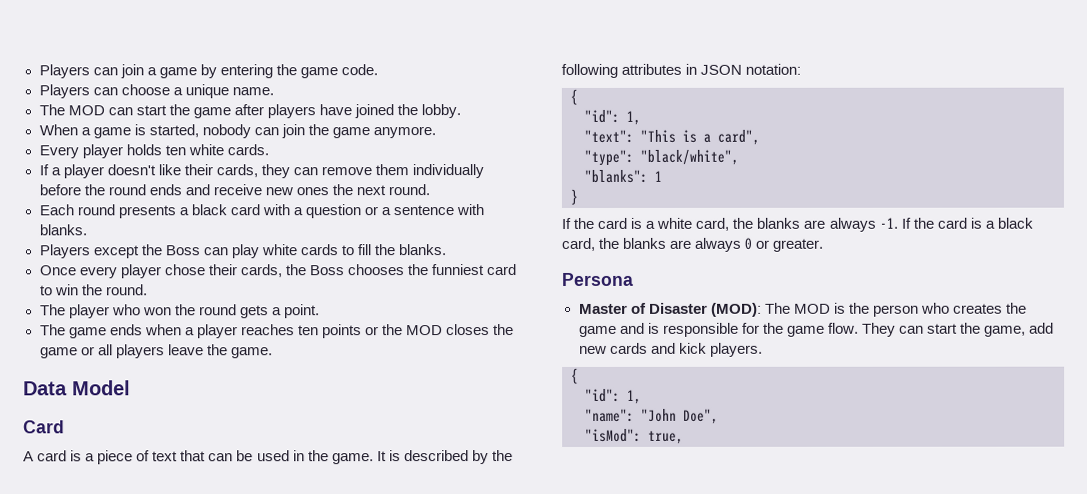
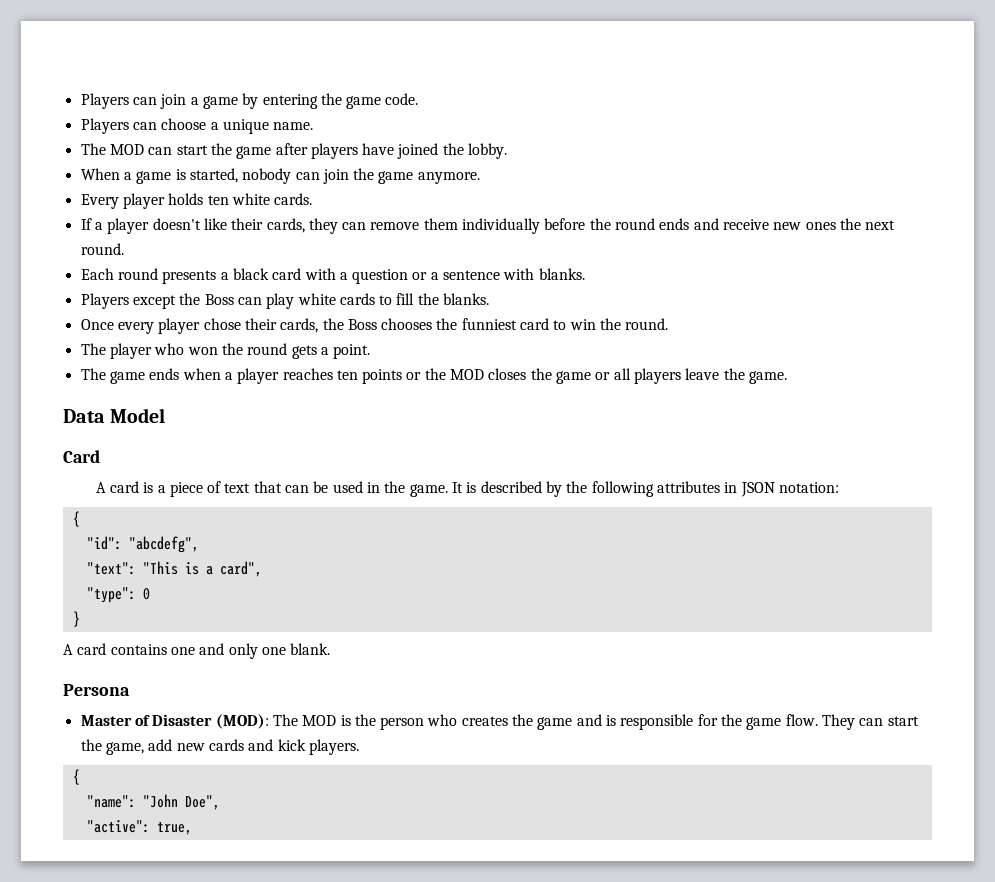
  It is described by the following attributes in JSON notation:
  {
- "id": 1,
+ "id": "abcdefg",
- "type": "black/white",
- "blanks": 1
+ "type": 0
  }
- If the card is a white card, the blanks are always -1. If the card is a black card, the blanks are always 0 or greater.
+ A card contains one and only one blank.
  They can start the game, add new cards and kick players.
  {
- "id": 1,
- "isMod": true,
+ "active": true,

